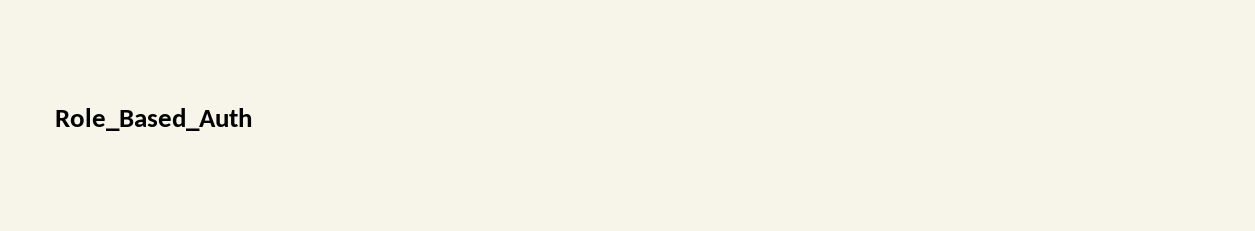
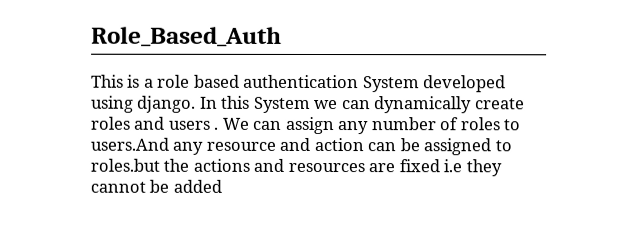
+ This is a role based authentication System developed using django. In this System we can dynamically create roles and users . We can assign any number of roles to users.And any resource and action can be assigned to roles.but the actions and resources are fixed i.e they cannot be added

